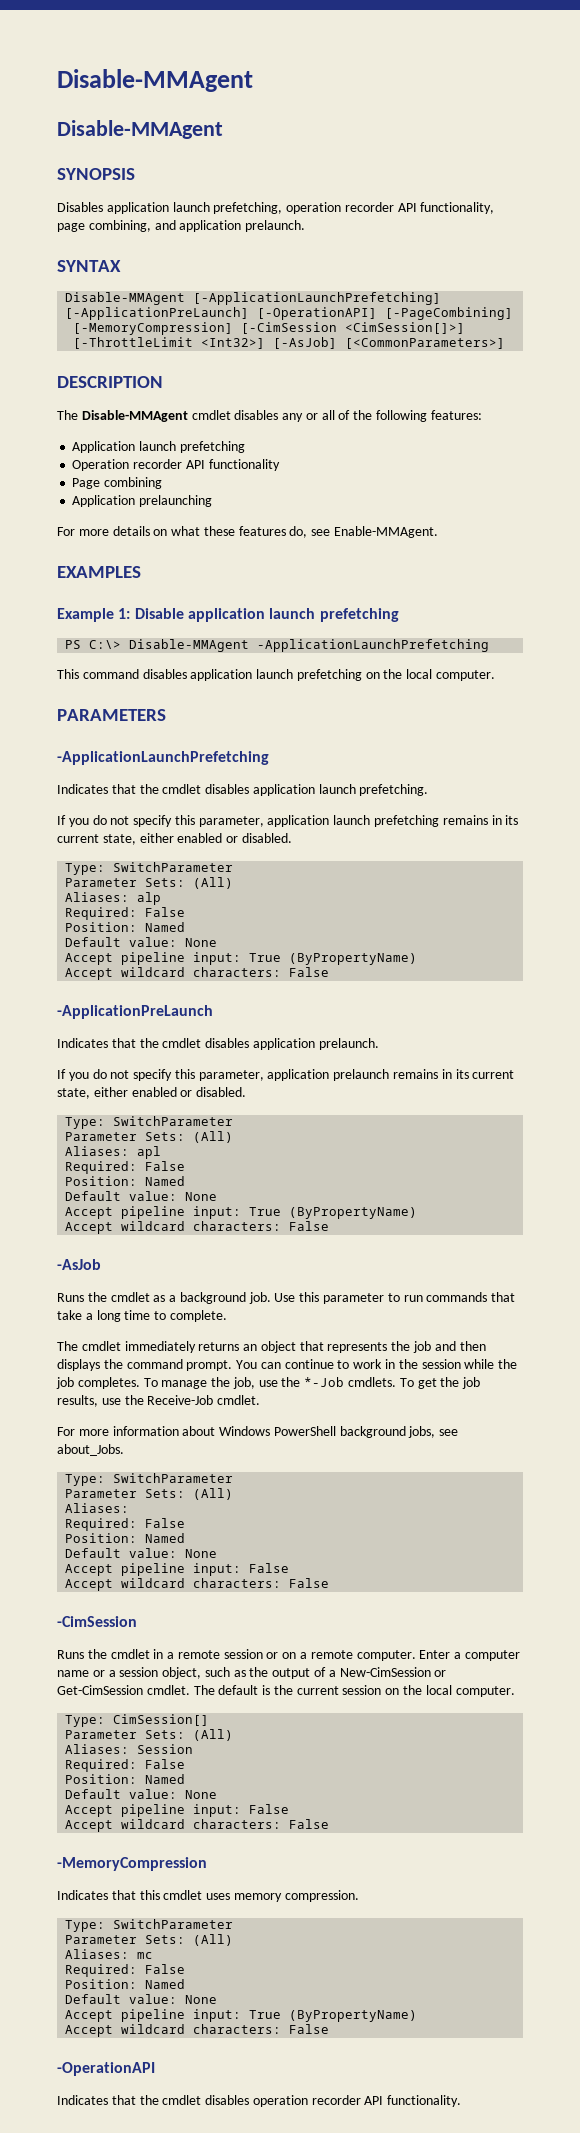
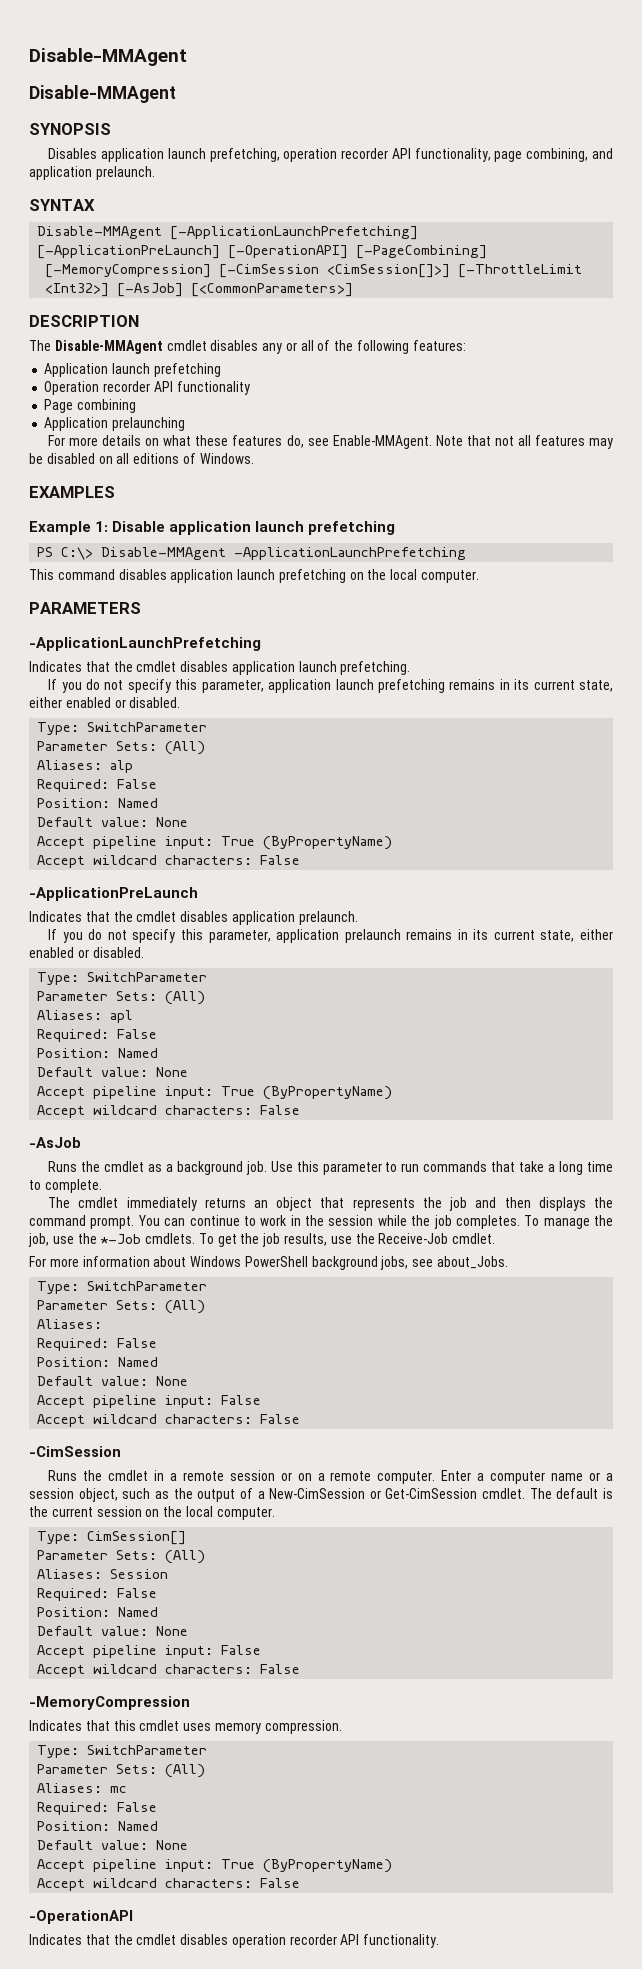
+ Note that not all features may be disabled on all editions of Windows.

